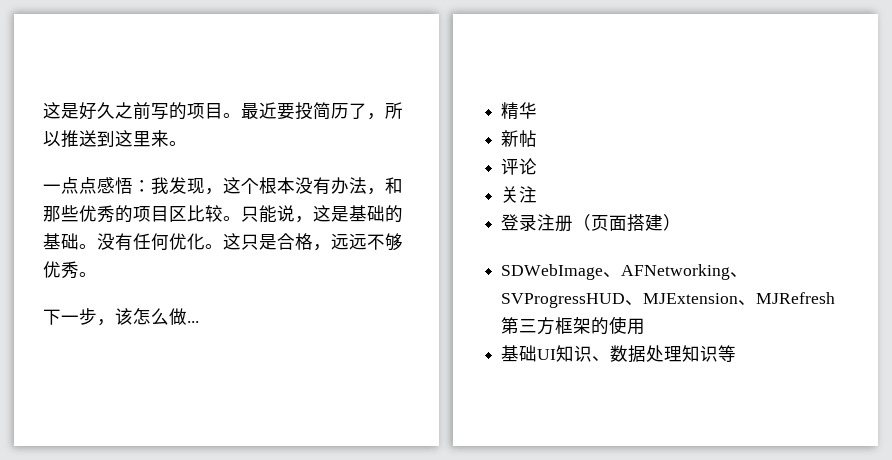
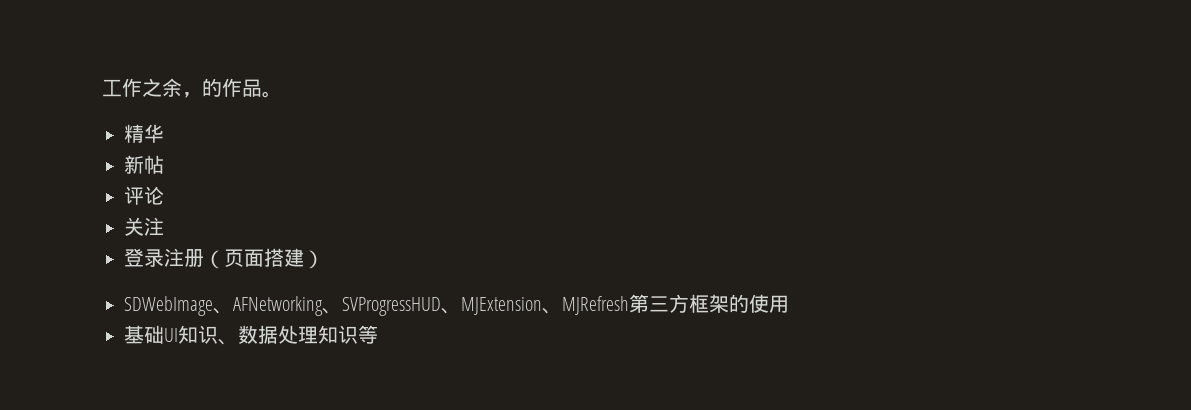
- 这是好久之前写的项目。最近要投简历了，所以推送到这里来。
- 一点点感悟：我发现，这个根本没有办法，和那些优秀的项目区比较。只能说，这是基础的基础。没有任何优化。这只是合格，远远不够优秀。
- 下一步，该怎么做...
+ 工作之余，的作品。

